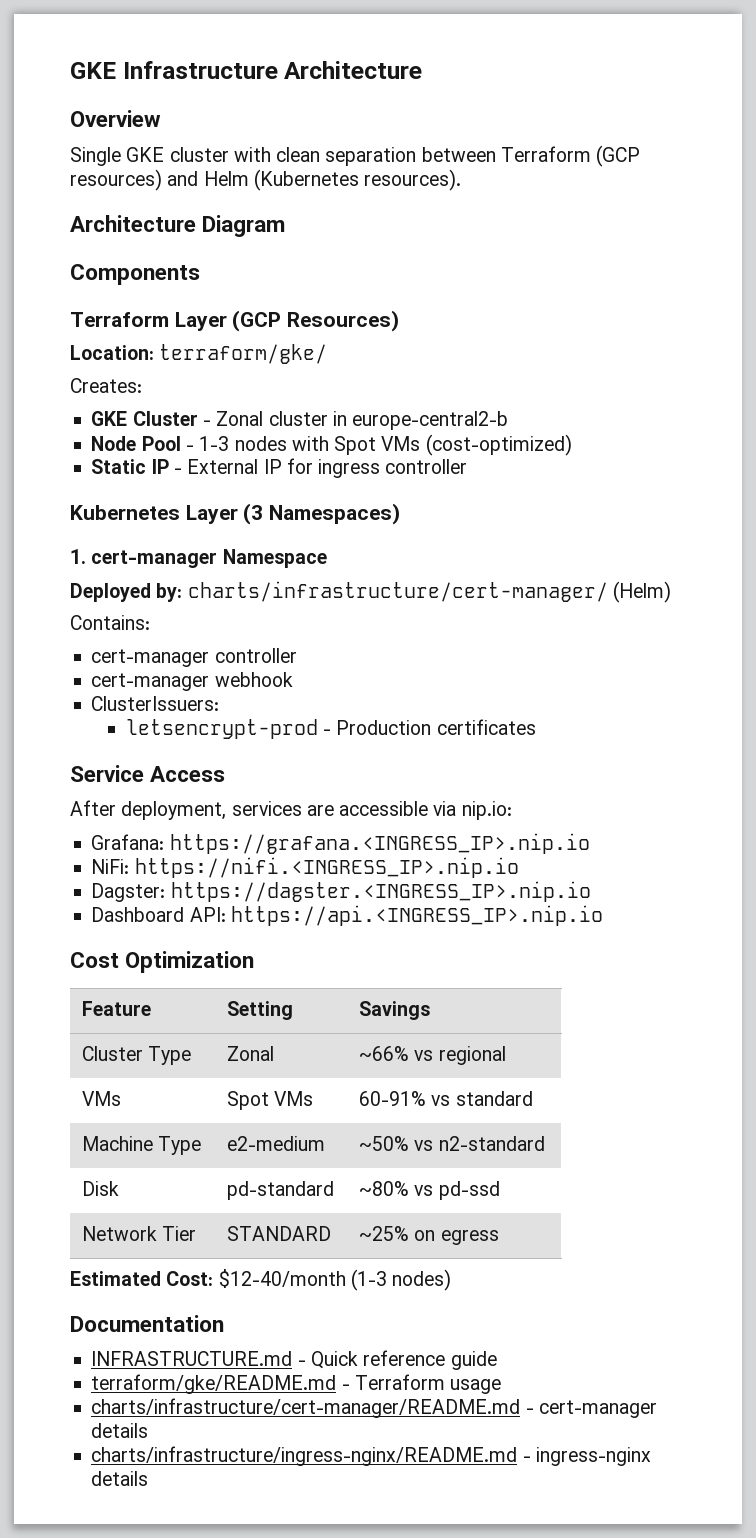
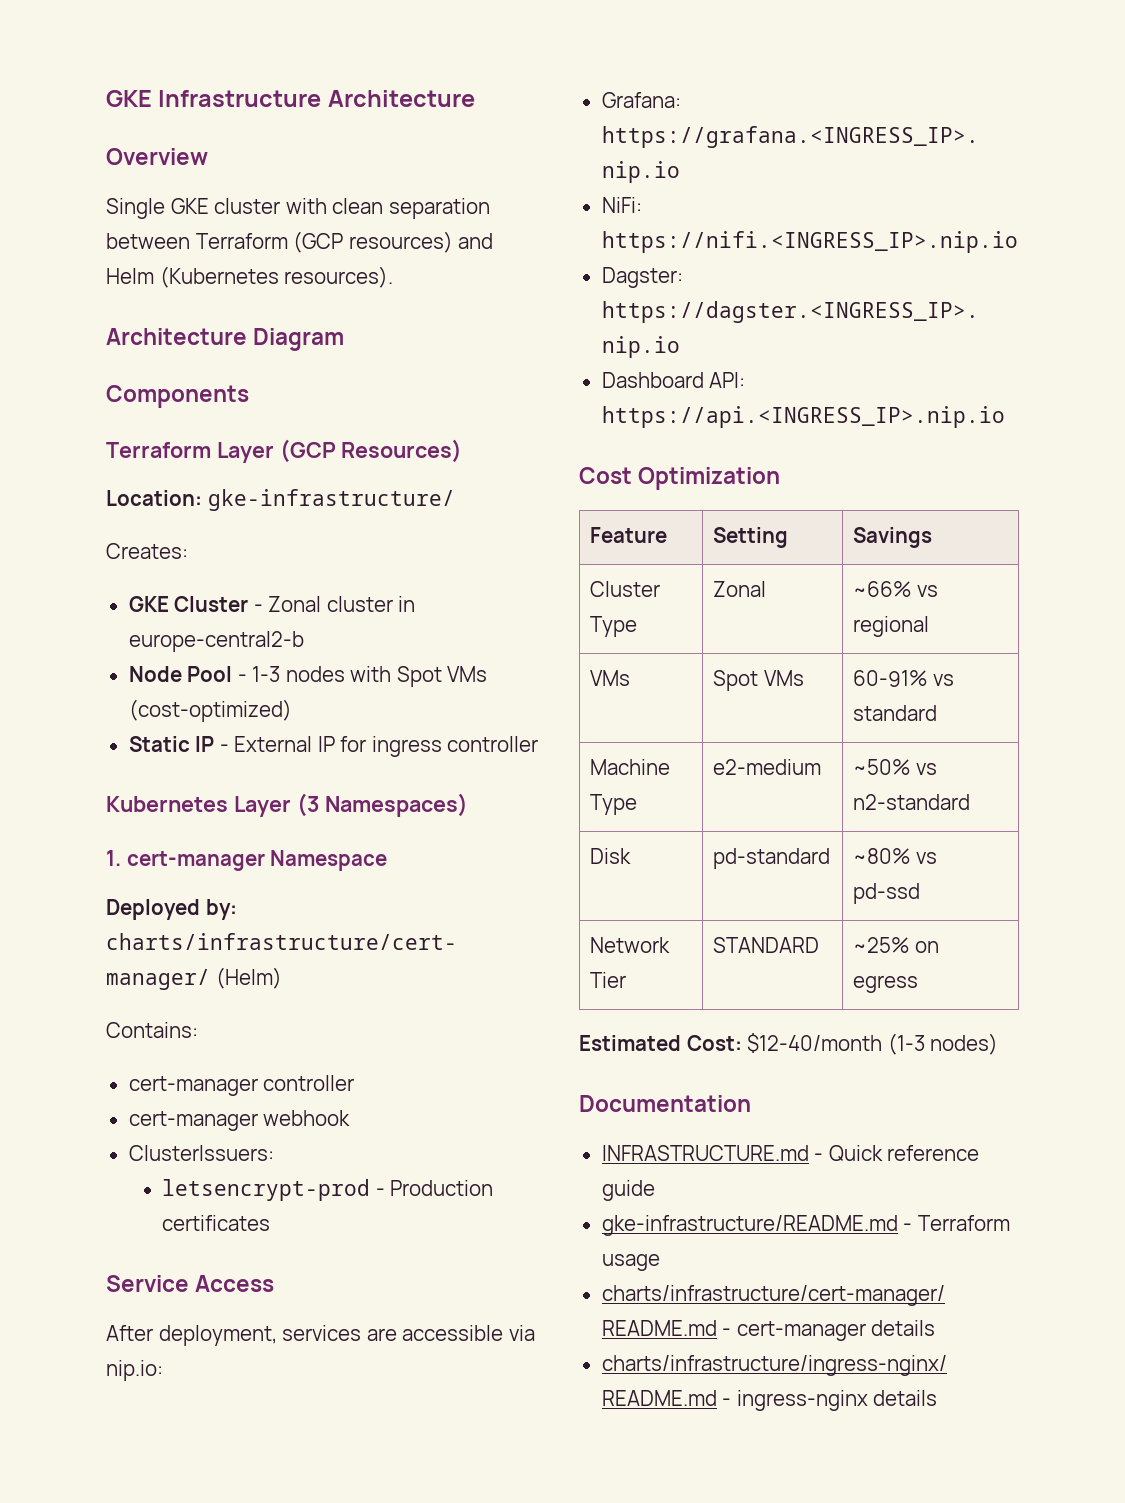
- Location: terraform/gke/
+ Location: gke-infrastructure/
- terraform/gke/README.md - Terraform usage
+ gke-infrastructure/README.md - Terraform usage

